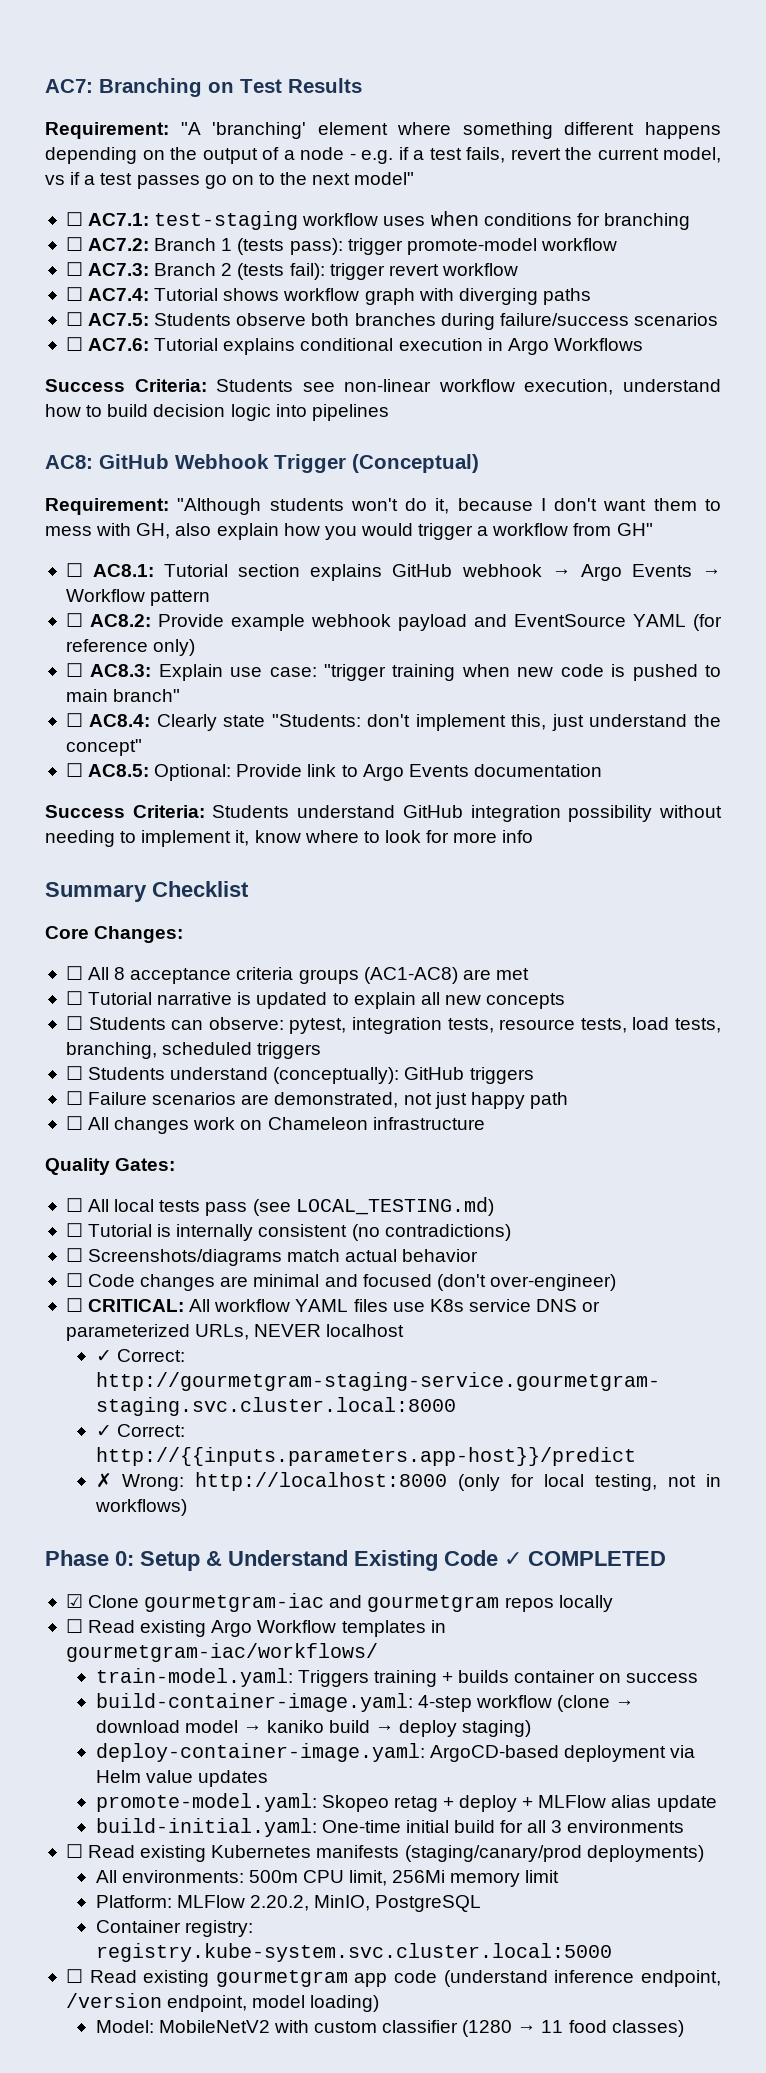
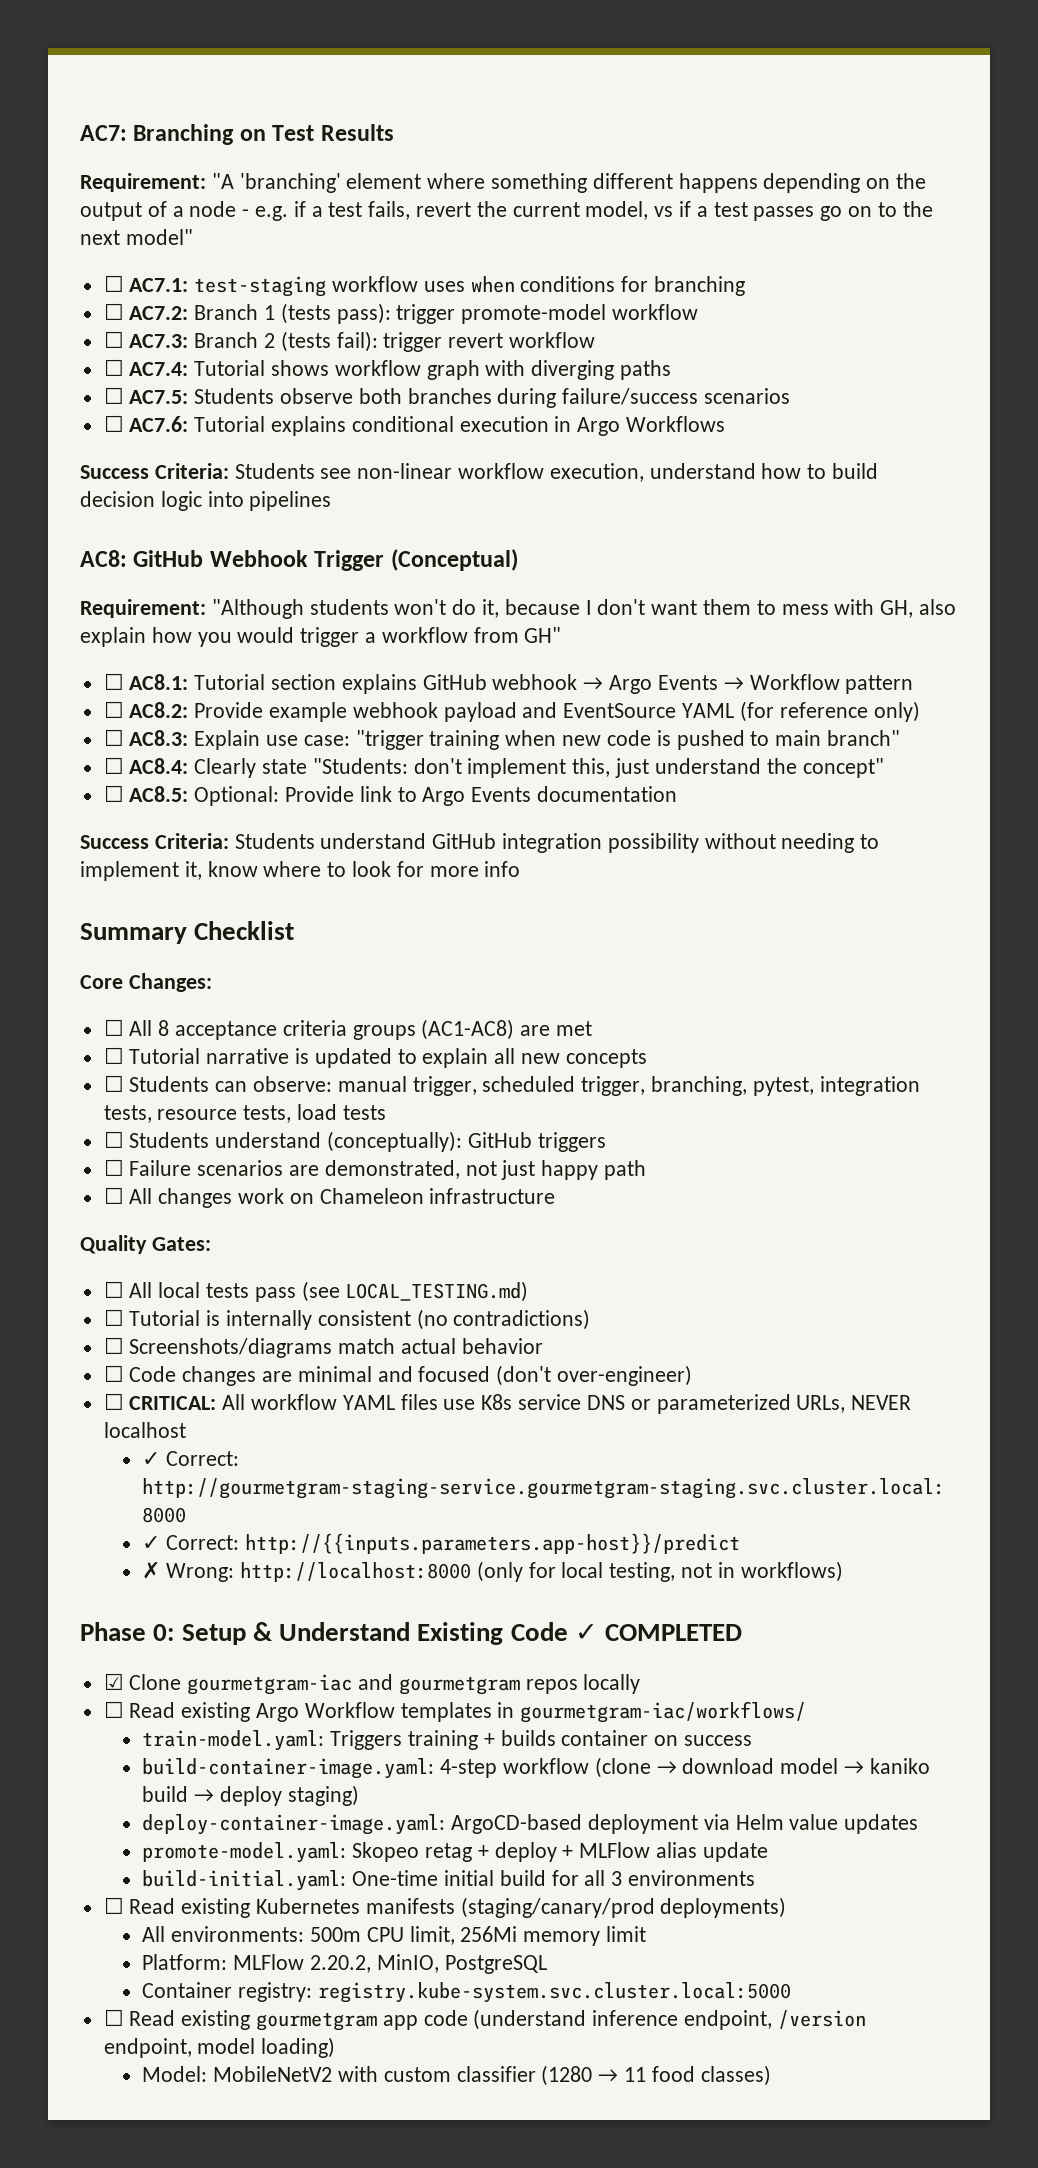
- ☐ Students can observe: pytest, integration tests, resource tests, load tests, branching, scheduled triggers
+ ☐ Students can observe: manual trigger, scheduled trigger, branching, pytest, integration tests, resource tests, load tests

